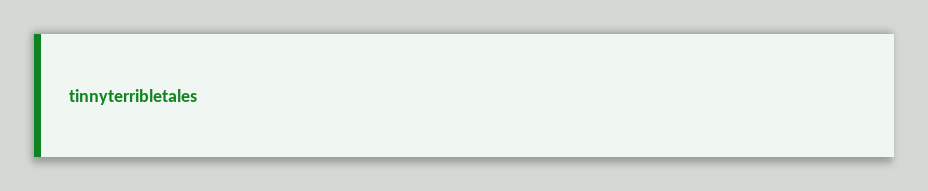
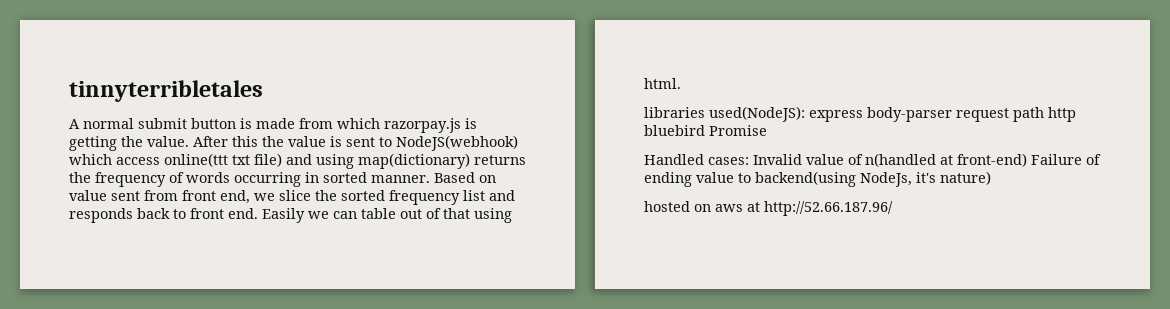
+ A normal submit button is made from which razorpay.js is getting the value. After this the value is sent to NodeJS(webhook) which access online(ttt txt file) and using map(dictionary) returns the frequency of words occurring in sorted manner. Based on value sent from front end, we slice the sorted frequency list and responds back to front end. Easily we can table out of that using html.
+ libraries used(NodeJS): express body-parser request path http bluebird Promise
+ Handled cases: Invalid value of n(handled at front-end) Failure of ending value to backend(using NodeJs, it's nature)
+ hosted on aws at http://52.66.187.96/

